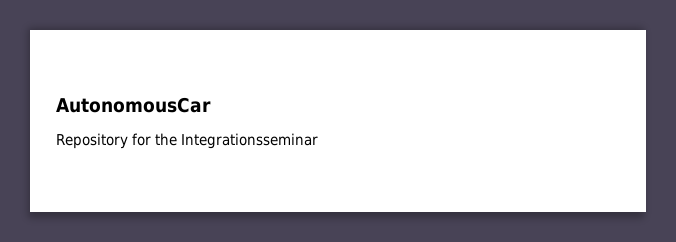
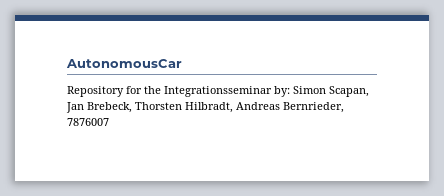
- Repository for the Integrationsseminar
+ Repository for the Integrationsseminar by: Simon Scapan, Jan Brebeck, Thorsten Hilbradt, Andreas Bernrieder, 7876007

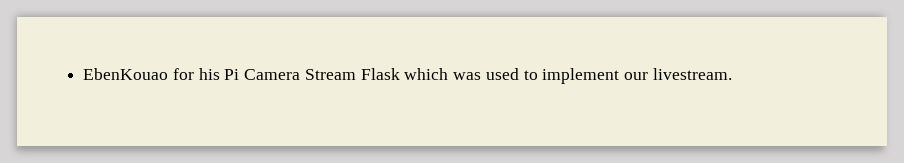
- AutonomousCar
- Repository for the Integrationsseminar by: Simon Scapan, Jan Brebeck, Thorsten Hilbradt, Andreas Bernrieder, 7876007
+ EbenKouao for his Pi Camera Stream Flask which was used to implement our livestream.

